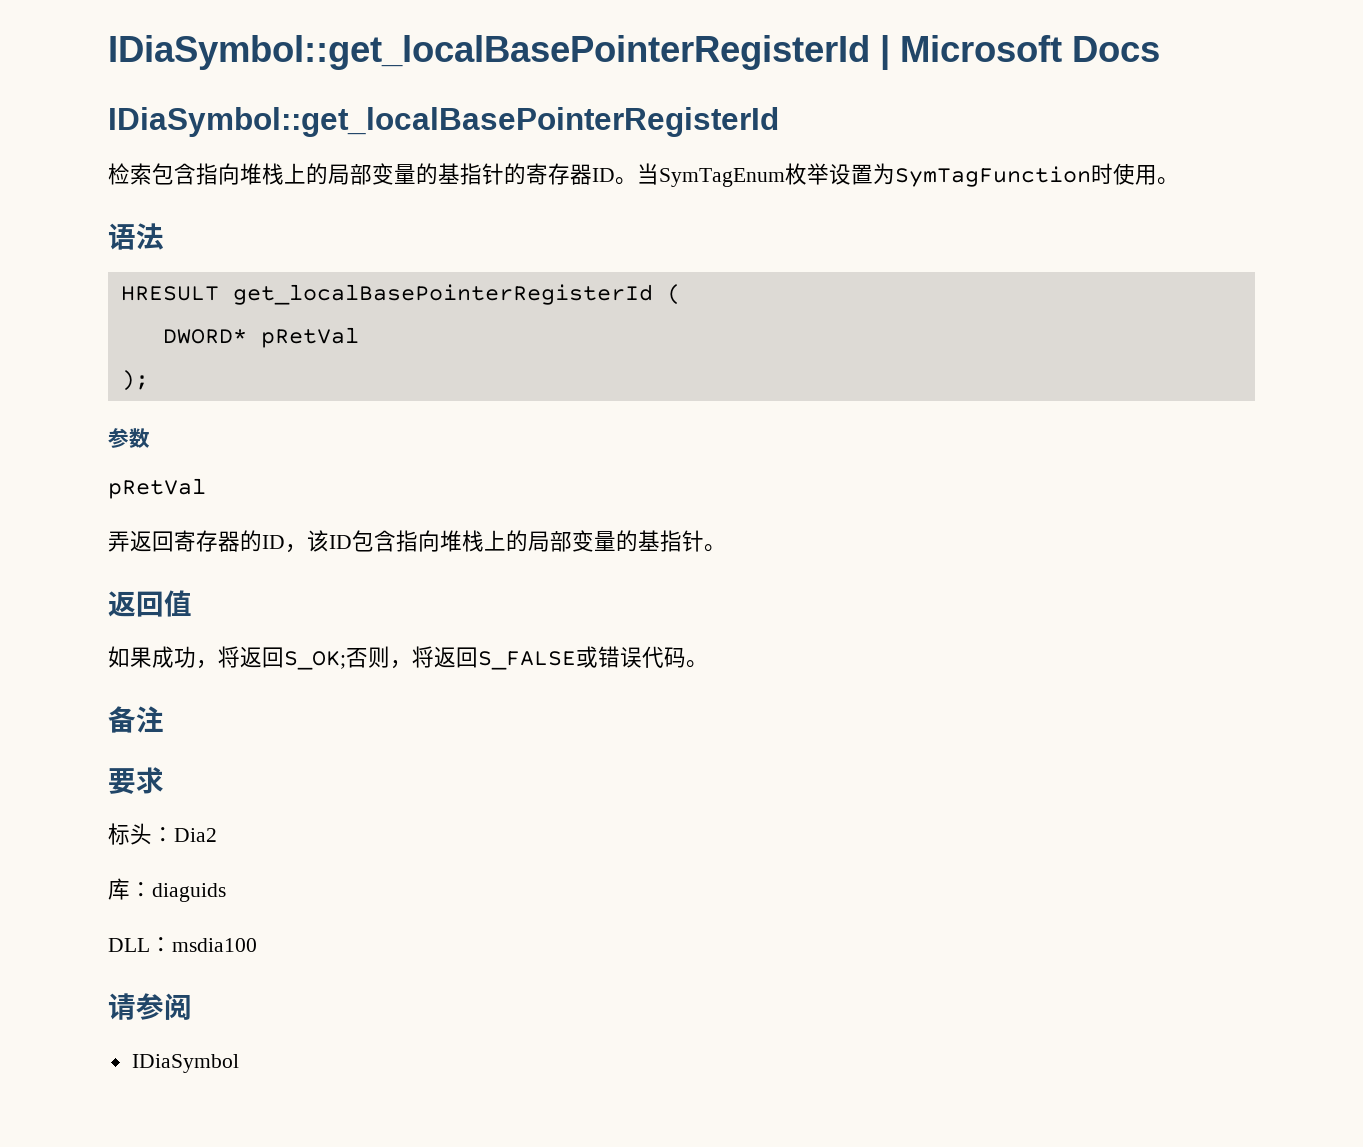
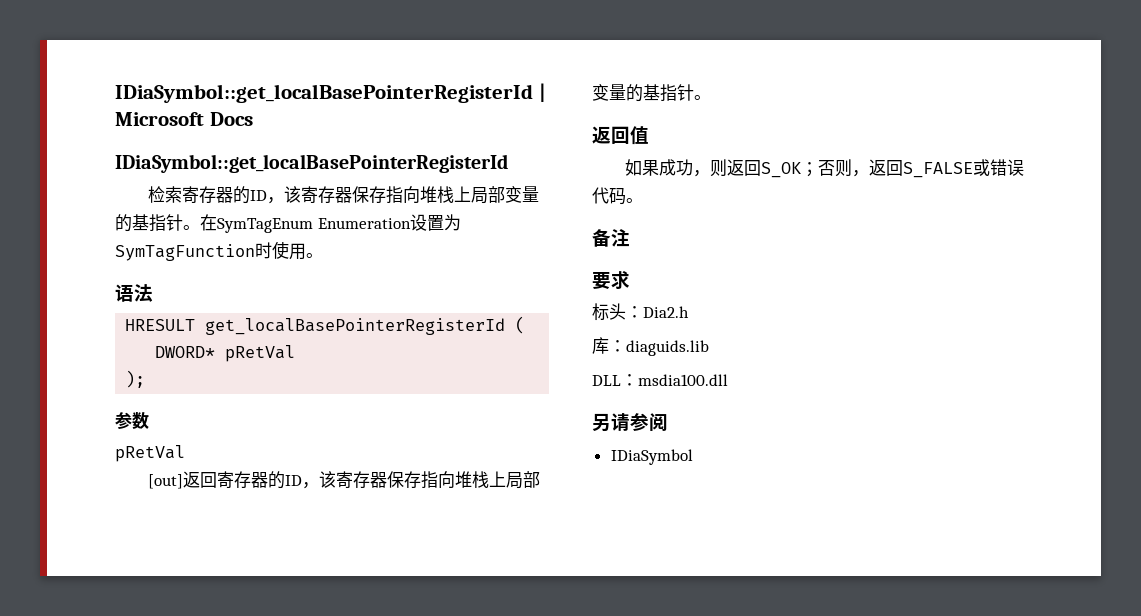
- 检索包含指向堆栈上的局部变量的基指针的寄存器ID。当SymTagEnum枚举设置为SymTagFunction时使用。
+ 检索寄存器的ID，该寄存器保存指向堆栈上局部变量的基指针。在SymTagEnum Enumeration设置为SymTagFunction时使用。
- 弄返回寄存器的ID，该ID包含指向堆栈上的局部变量的基指针。
+ [out]返回寄存器的ID，该寄存器保存指向堆栈上局部变量的基指针。
- 如果成功，将返回S_OK;否则，将返回S_FALSE或错误代码。
+ 如果成功，则返回S_OK；否则，返回S_FALSE或错误代码。
- 标头：Dia2
+ 标头：Dia2.h
- 库：diaguids
+ 库：diaguids.lib
- DLL：msdia100
- 请参阅
+ DLL：msdia100.dll
+ 另请参阅

